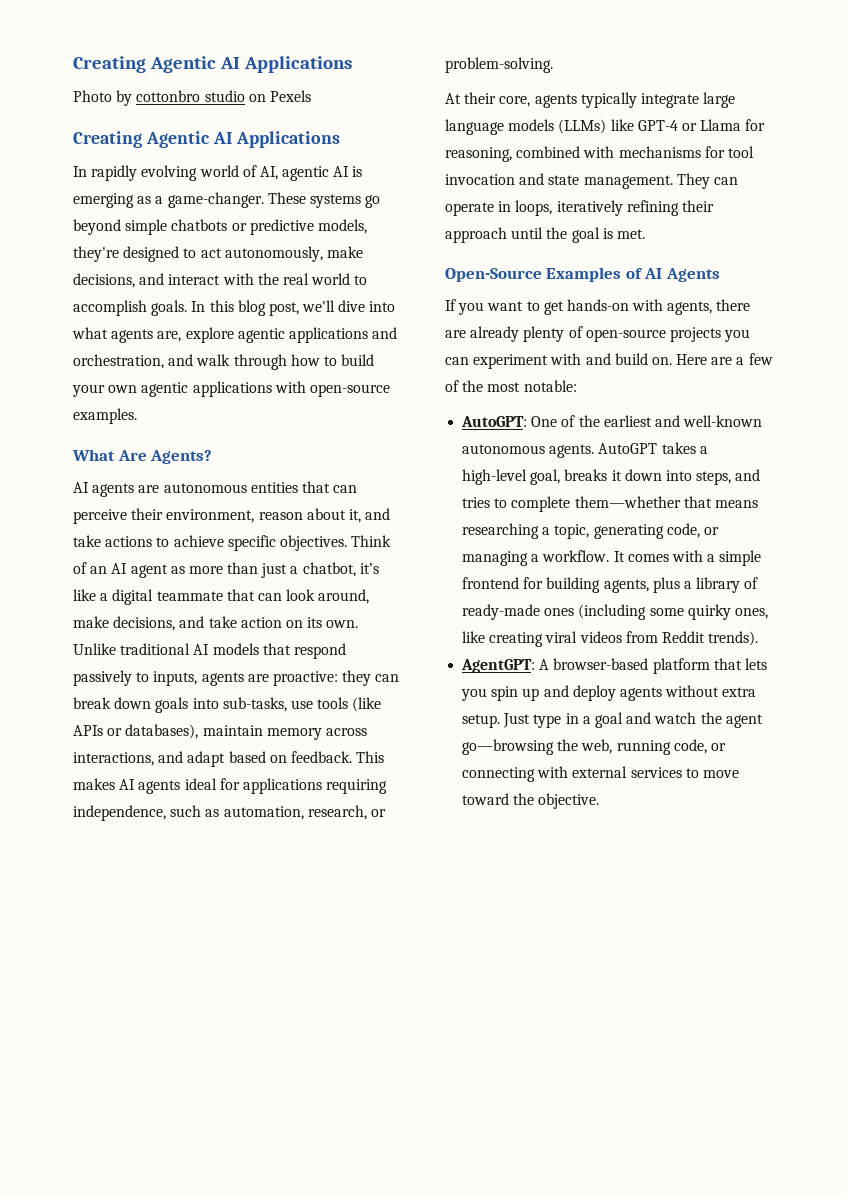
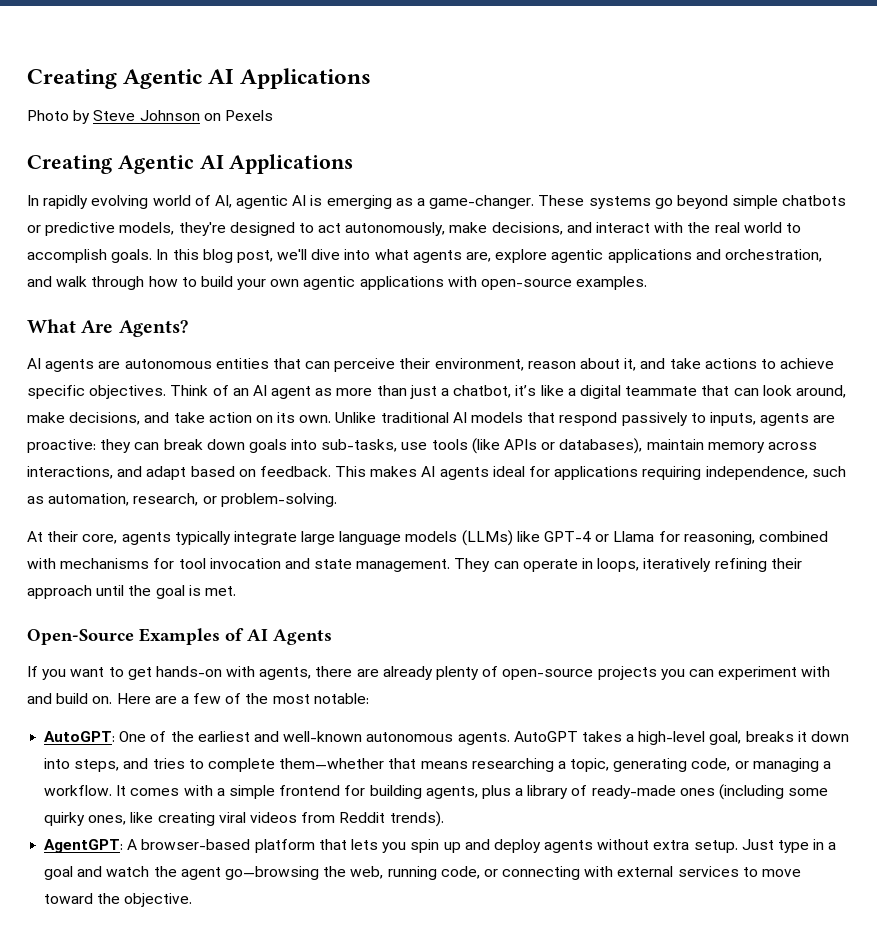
- Photo by cottonbro studio on Pexels
+ Photo by Steve Johnson on Pexels

